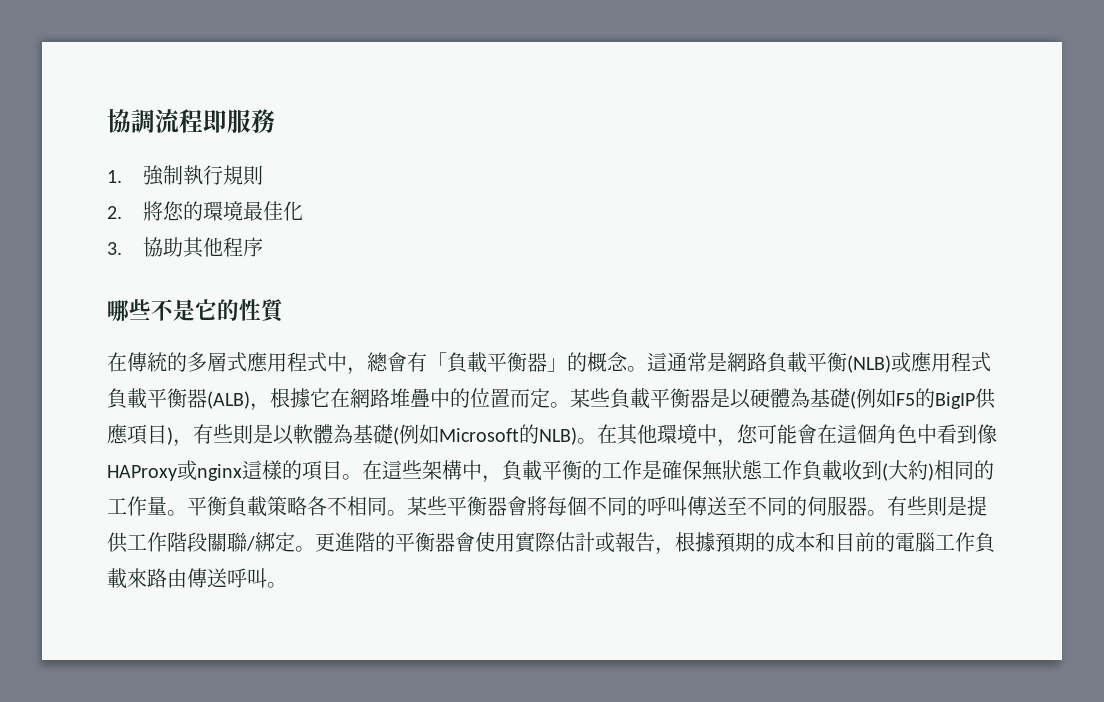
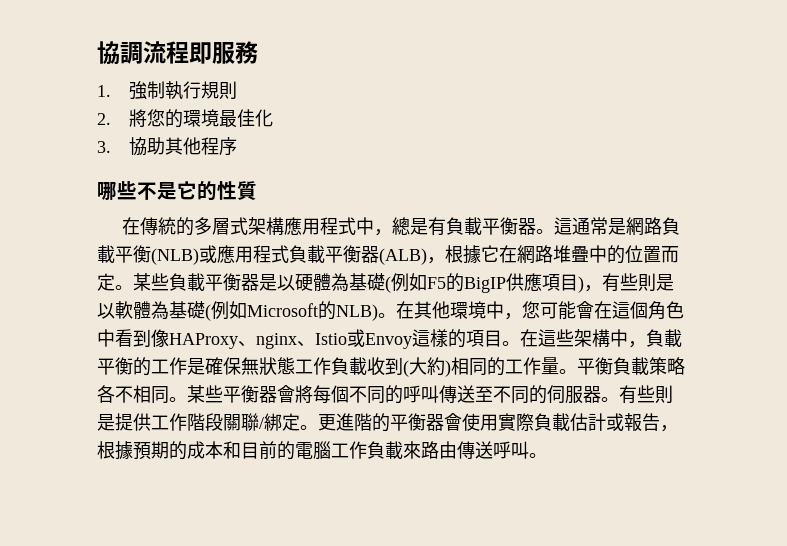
- 在傳統的多層式應用程式中，總會有「負載平衡器」的概念。
+ 在傳統的多層式架構應用程式中，總是有負載平衡器。
- 在其他環境中，您可能會在這個角色中看到像HAProxy或nginx這樣的項目。
+ 在其他環境中，您可能會在這個角色中看到像HAProxy、nginx、Istio或Envoy這樣的項目。
- 更進階的平衡器會使用實際估計或報告，根據預期的成本和目前的電腦工作負載來路由傳送呼叫。
+ 更進階的平衡器會使用實際負載估計或報告，根據預期的成本和目前的電腦工作負載來路由傳送呼叫。

